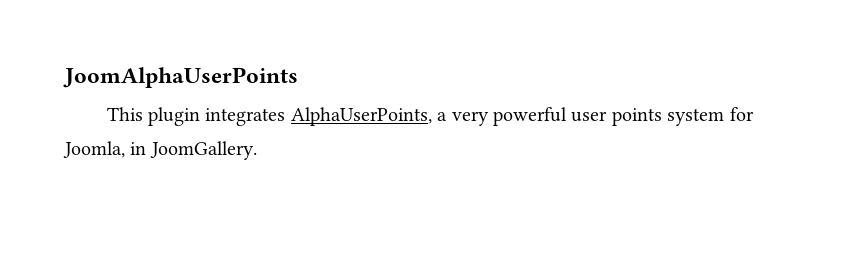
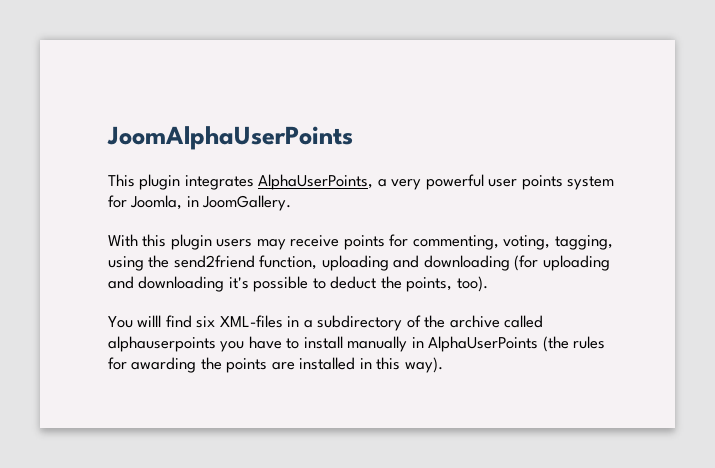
+ With this plugin users may receive points for commenting, voting, tagging, using the send2friend function, uploading and downloading (for uploading and downloading it's possible to deduct the points, too).
+ You willl find six XML-files in a subdirectory of the archive called alphauserpoints you have to install manually in AlphaUserPoints (the rules for awarding the points are installed in this way).

